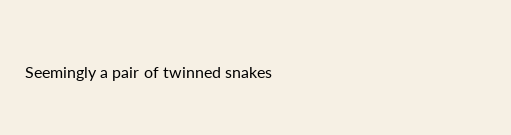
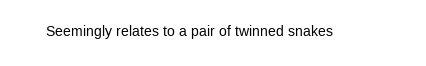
- Seemingly a pair of twinned snakes
+ Seemingly relates to a pair of twinned snakes

